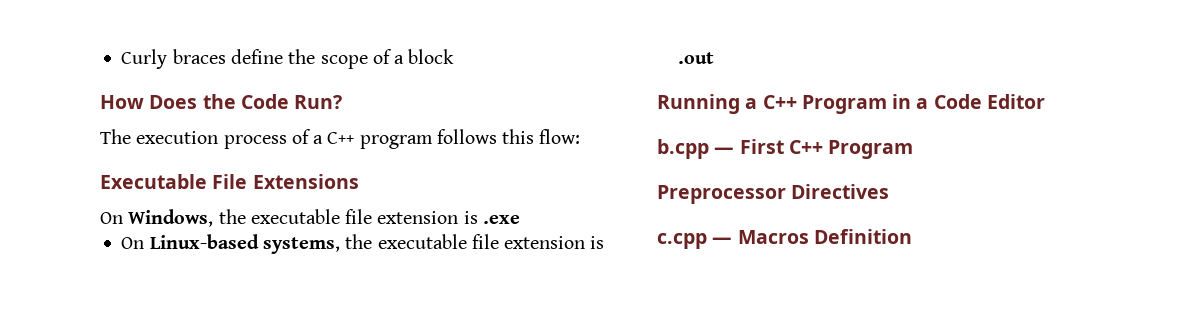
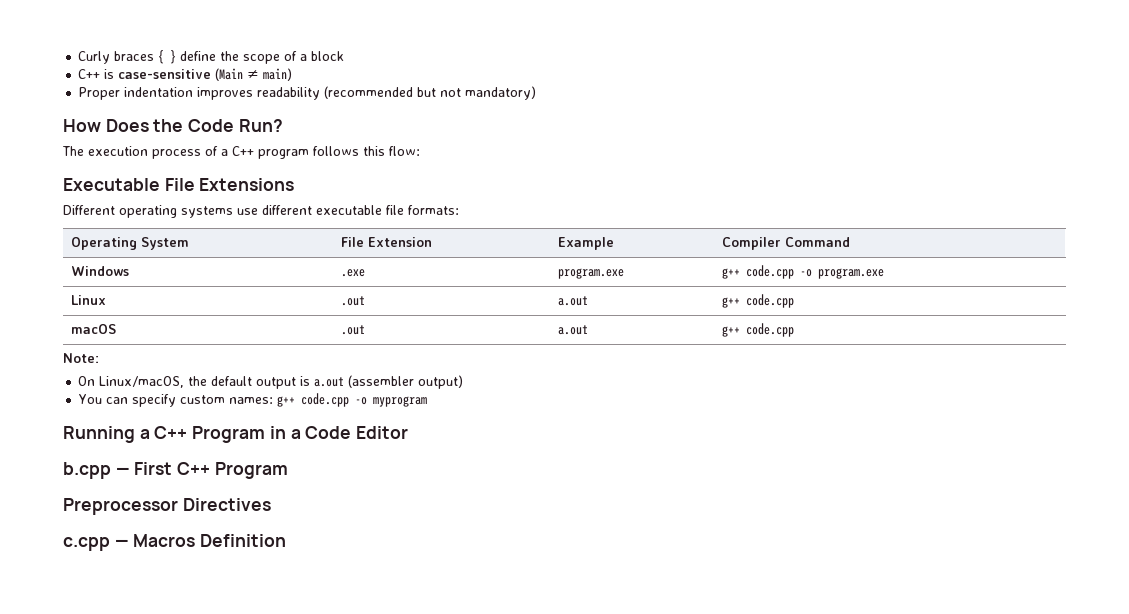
- Curly braces define the scope of a block
+ Curly braces { } define the scope of a block
+ C++ is case-sensitive (Main ≠ main)
+ Proper indentation improves readability (recommended but not mandatory)
- On Windows, the executable file extension is .exe
- On Linux-based systems, the executable file extension is .out
+ Different operating systems use different executable file formats:
+ Operating System | File Extension | Example | Compiler Command
+ Windows | .exe | program.exe | g++ code.cpp -o program.exe
+ Linux | .out | a.out | g++ code.cpp
+ macOS | .out | a.out | g++ code.cpp
+ Note:
+ On Linux/macOS, the default output is a.out (assembler output)
+ You can specify custom names: g++ code.cpp -o myprogram

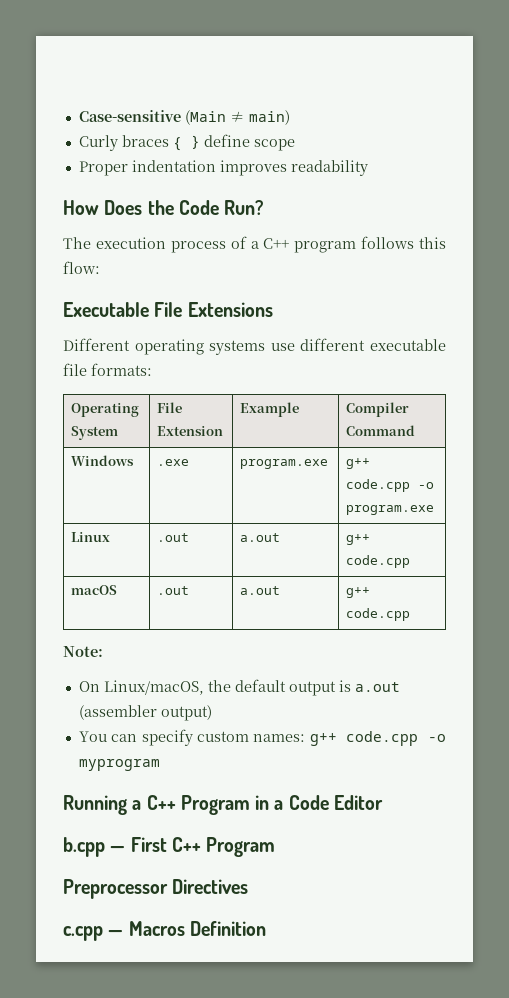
+ Case-sensitive (Main ≠ main)
- Curly braces { } define the scope of a block
- C++ is case-sensitive (Main ≠ main)
+ Curly braces { } define scope
- Proper indentation improves readability (recommended but not mandatory)
+ Proper indentation improves readability

